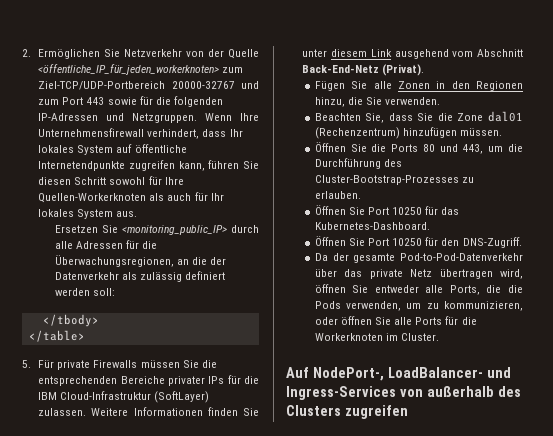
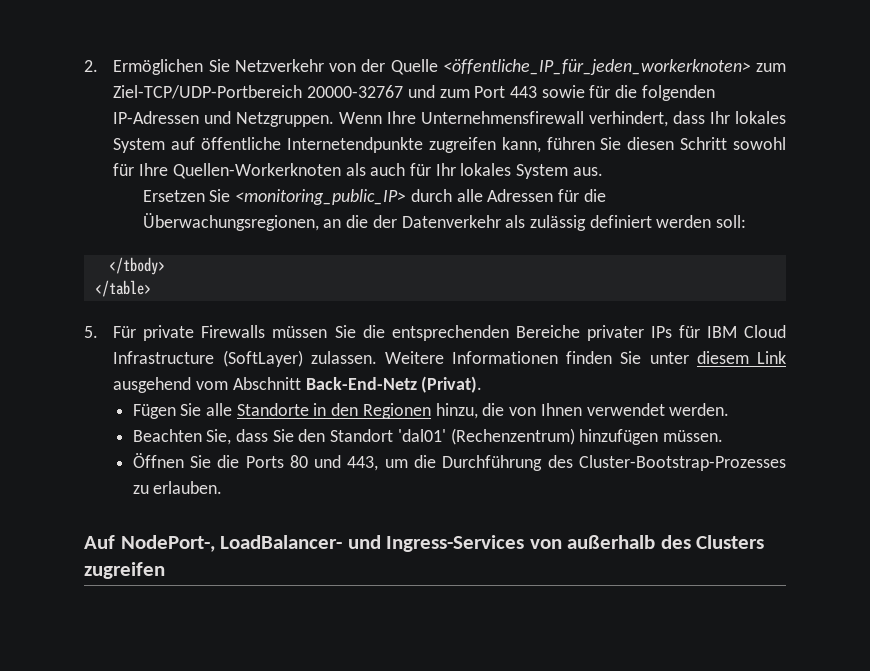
- 5. Für private Firewalls müssen Sie die entsprechenden Bereiche privater IPs für die IBM Cloud-Infrastruktur (SoftLayer) zulassen.
+ 5. Für private Firewalls müssen Sie die entsprechenden Bereiche privater IPs für IBM Cloud Infrastructure (SoftLayer) zulassen.
- Fügen Sie alle Zonen in den Regionen hinzu, die Sie verwenden.
+ Fügen Sie alle Standorte in den Regionen hinzu, die von Ihnen verwendet werden.
- Beachten Sie, dass Sie die Zone dal01 (Rechenzentrum) hinzufügen müssen.
+ Beachten Sie, dass Sie den Standort 'dal01' (Rechenzentrum) hinzufügen müssen.
- Öffnen Sie Port 10250 für das Kubernetes-Dashboard.
- Öffnen Sie Port 10250 für den DNS-Zugriff.
- Da der gesamte Pod-to-Pod-Datenverkehr über das private Netz übertragen wird, öffnen Sie entweder alle Ports, die die Pods verwenden, um zu kommunizieren, oder öffnen Sie alle Ports für die Workerknoten im Cluster.

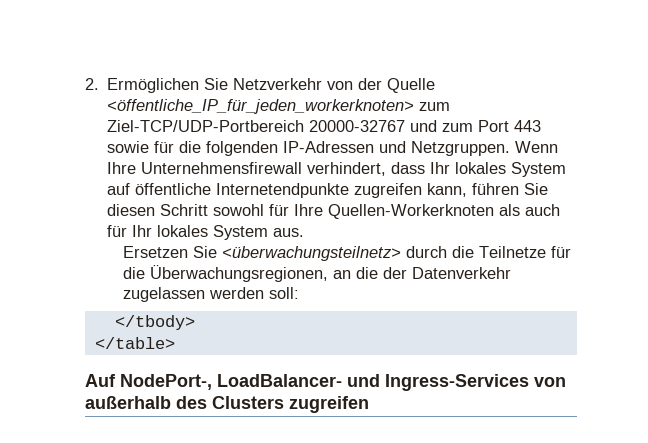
- Ersetzen Sie <monitoring_public_IP> durch alle Adressen für die Überwachungsregionen, an die der Datenverkehr als zulässig definiert werden soll:
+ Ersetzen Sie <überwachungsteilnetz> durch die Teilnetze für die Überwachungsregionen, an die der Datenverkehr zugelassen werden soll:
- 5. Für private Firewalls müssen Sie die entsprechenden Bereiche privater IPs für IBM Cloud Infrastructure (SoftLayer) zulassen. Weitere Informationen finden Sie unter diesem Link ausgehend vom Abschnitt Back-End-Netz (Privat).
- Fügen Sie alle Standorte in den Regionen hinzu, die von Ihnen verwendet werden.
- Beachten Sie, dass Sie den Standort 'dal01' (Rechenzentrum) hinzufügen müssen.
- Öffnen Sie die Ports 80 und 443, um die Durchführung des Cluster-Bootstrap-Prozesses zu erlauben.

